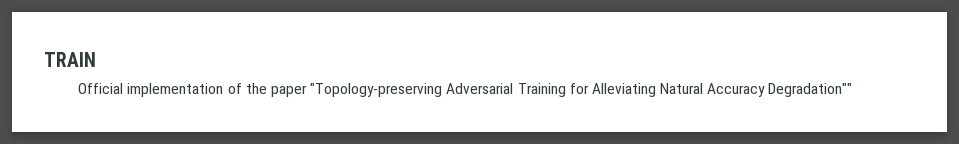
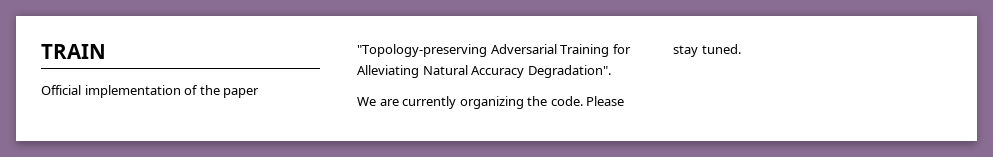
- Official implementation of the paper "Topology-preserving Adversarial Training for Alleviating Natural Accuracy Degradation""
+ Official implementation of the paper "Topology-preserving Adversarial Training for Alleviating Natural Accuracy Degradation".
+ We are currently organizing the code. Please stay tuned.

